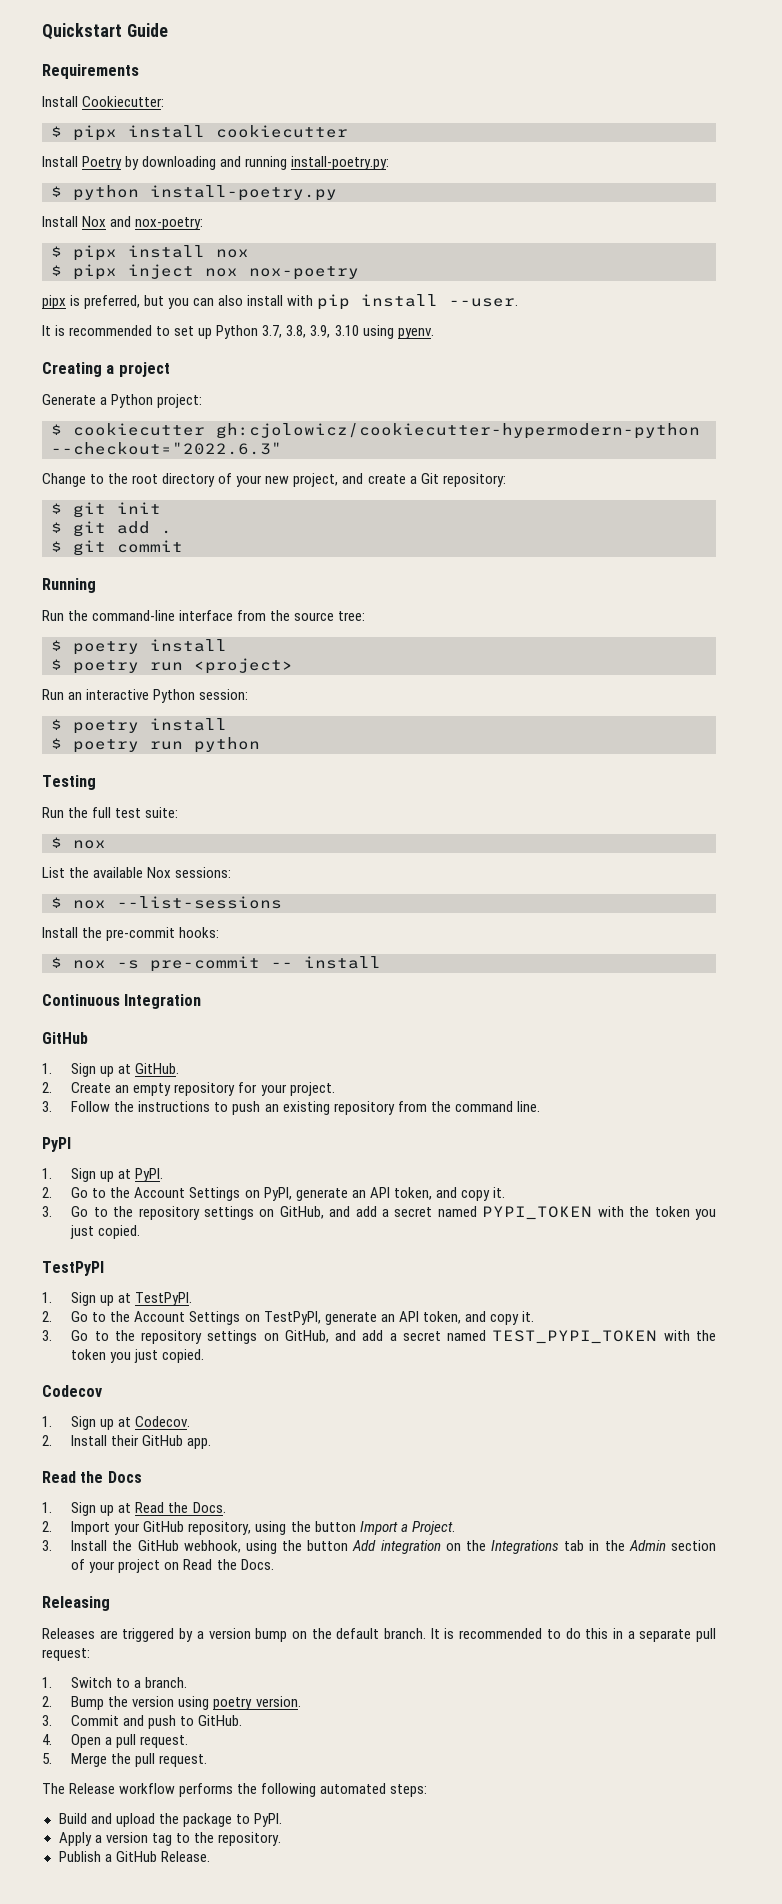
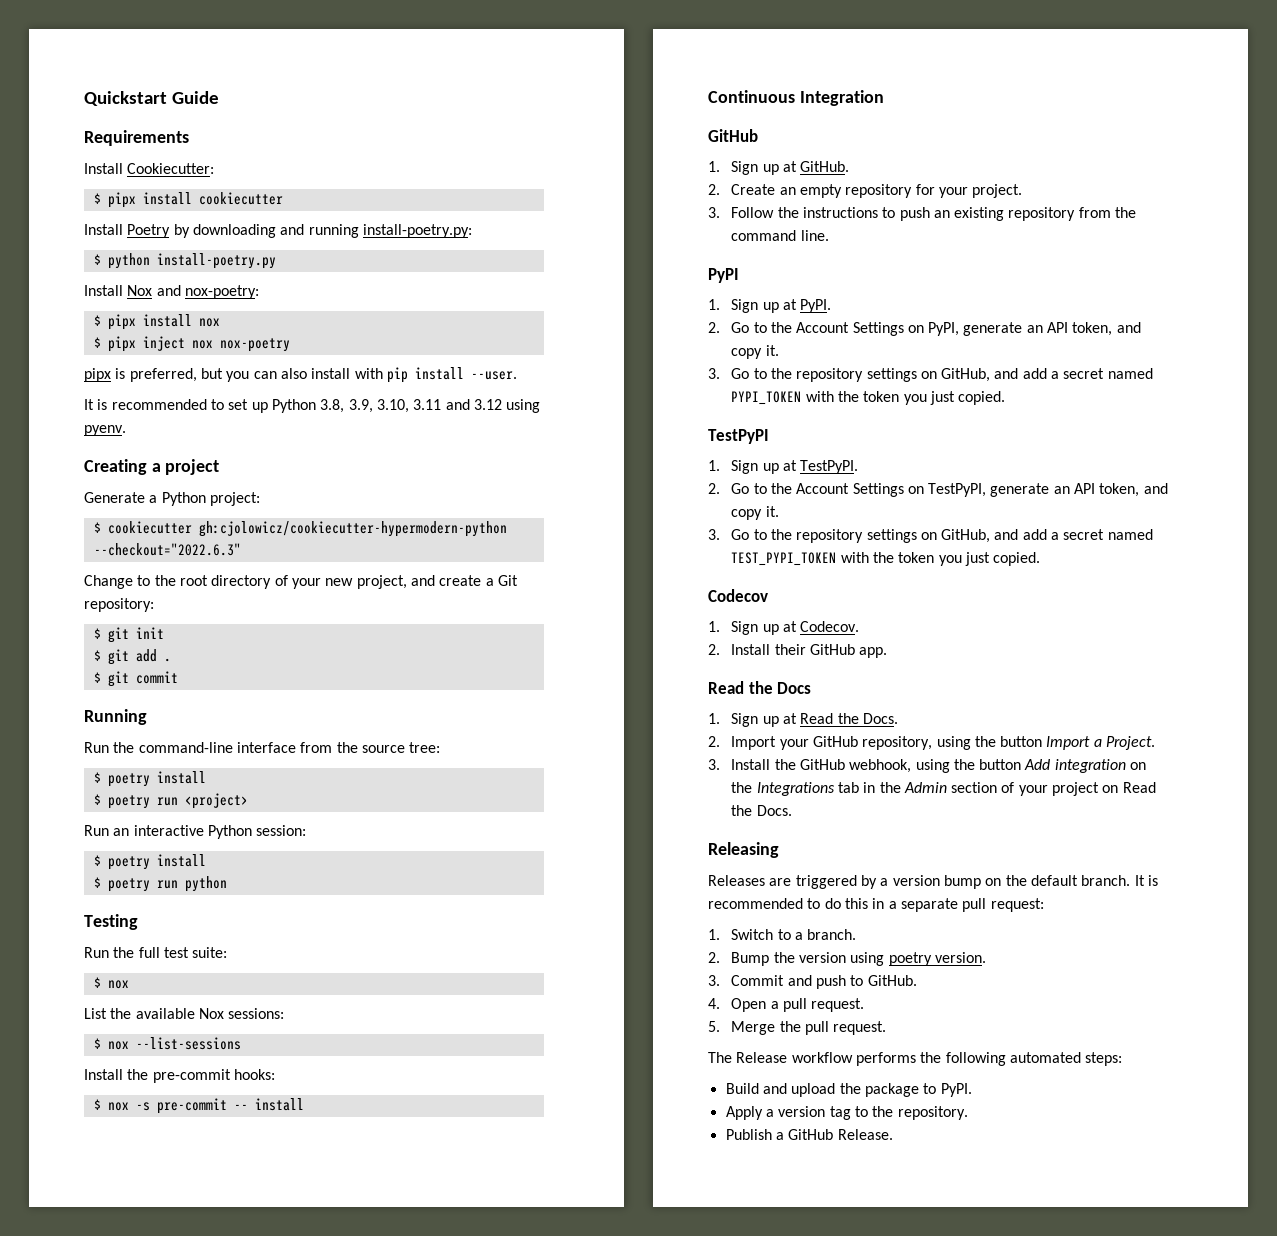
- It is recommended to set up Python 3.7, 3.8, 3.9, 3.10 using pyenv.
+ It is recommended to set up Python 3.8, 3.9, 3.10, 3.11 and 3.12 using pyenv.

